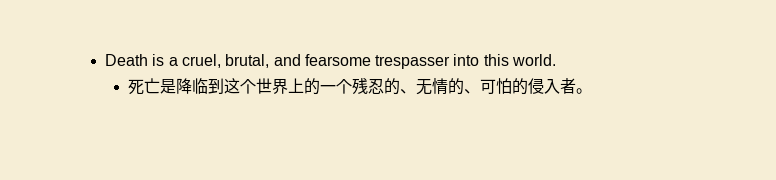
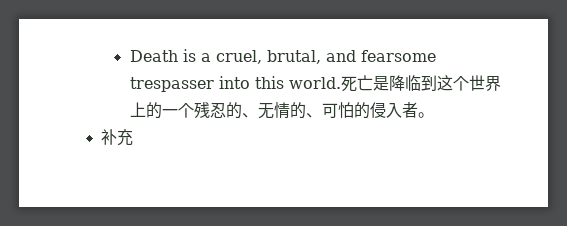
- Death is a cruel, brutal, and fearsome trespasser into this world.
- 死亡是降临到这个世界上的一个残忍的、无情的、可怕的侵入者。
+ Death is a cruel, brutal, and fearsome trespasser into this world.死亡是降临到这个世界上的一个残忍的、无情的、可怕的侵入者。
+ 补充

